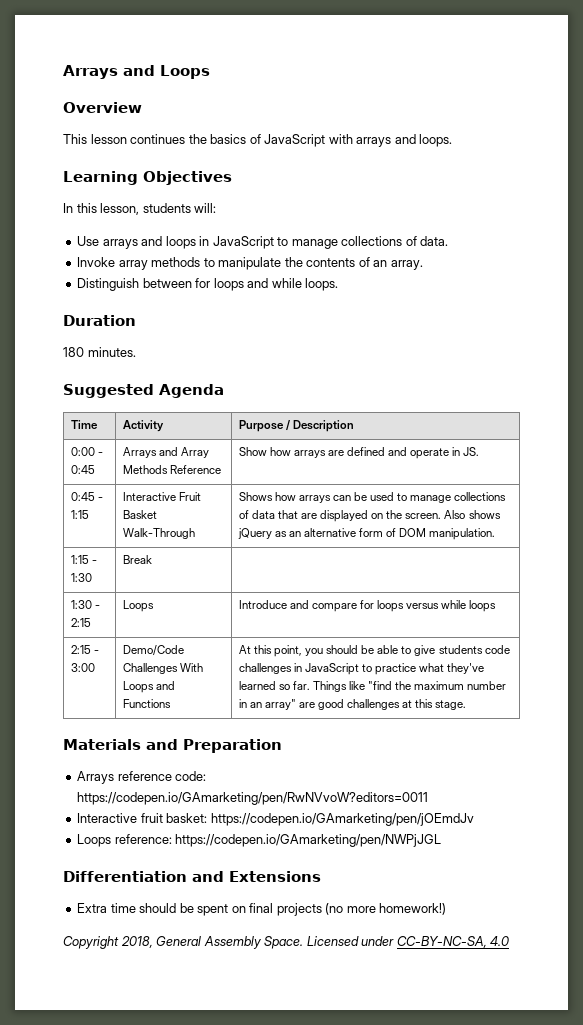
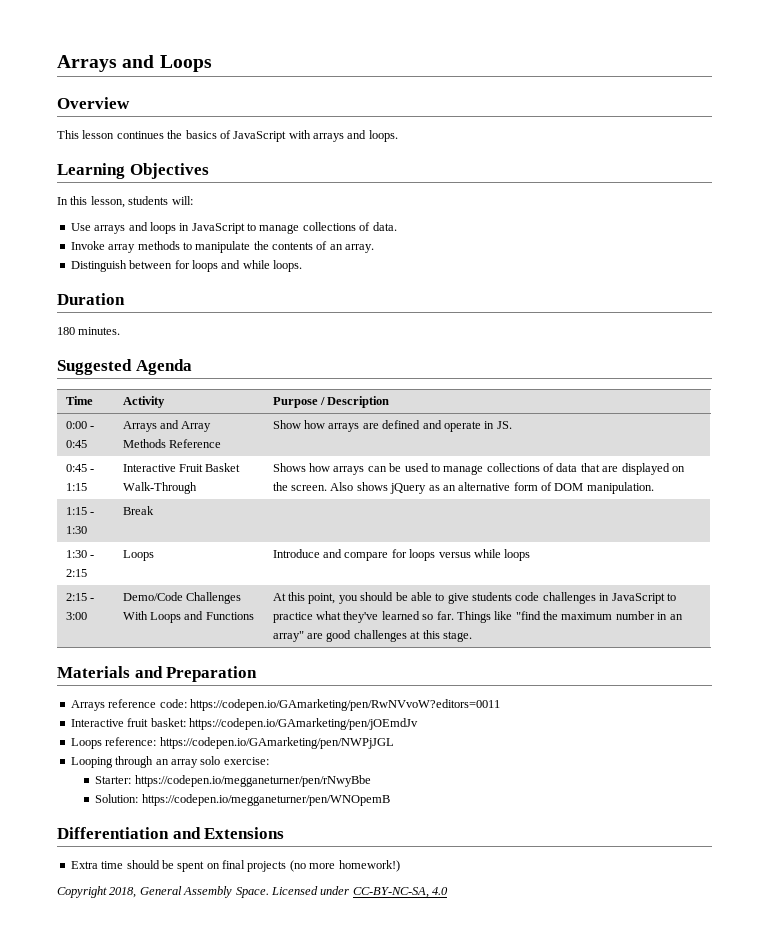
+ Looping through an array solo exercise:
+ Starter: https://codepen.io/megganeturner/pen/rNwyBbe
+ Solution: https://codepen.io/megganeturner/pen/WNOpemB

